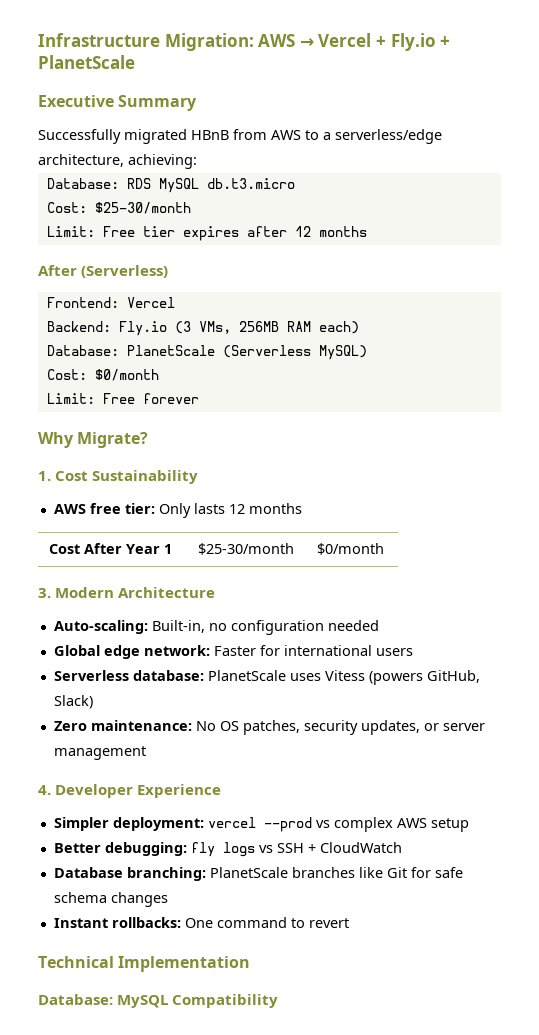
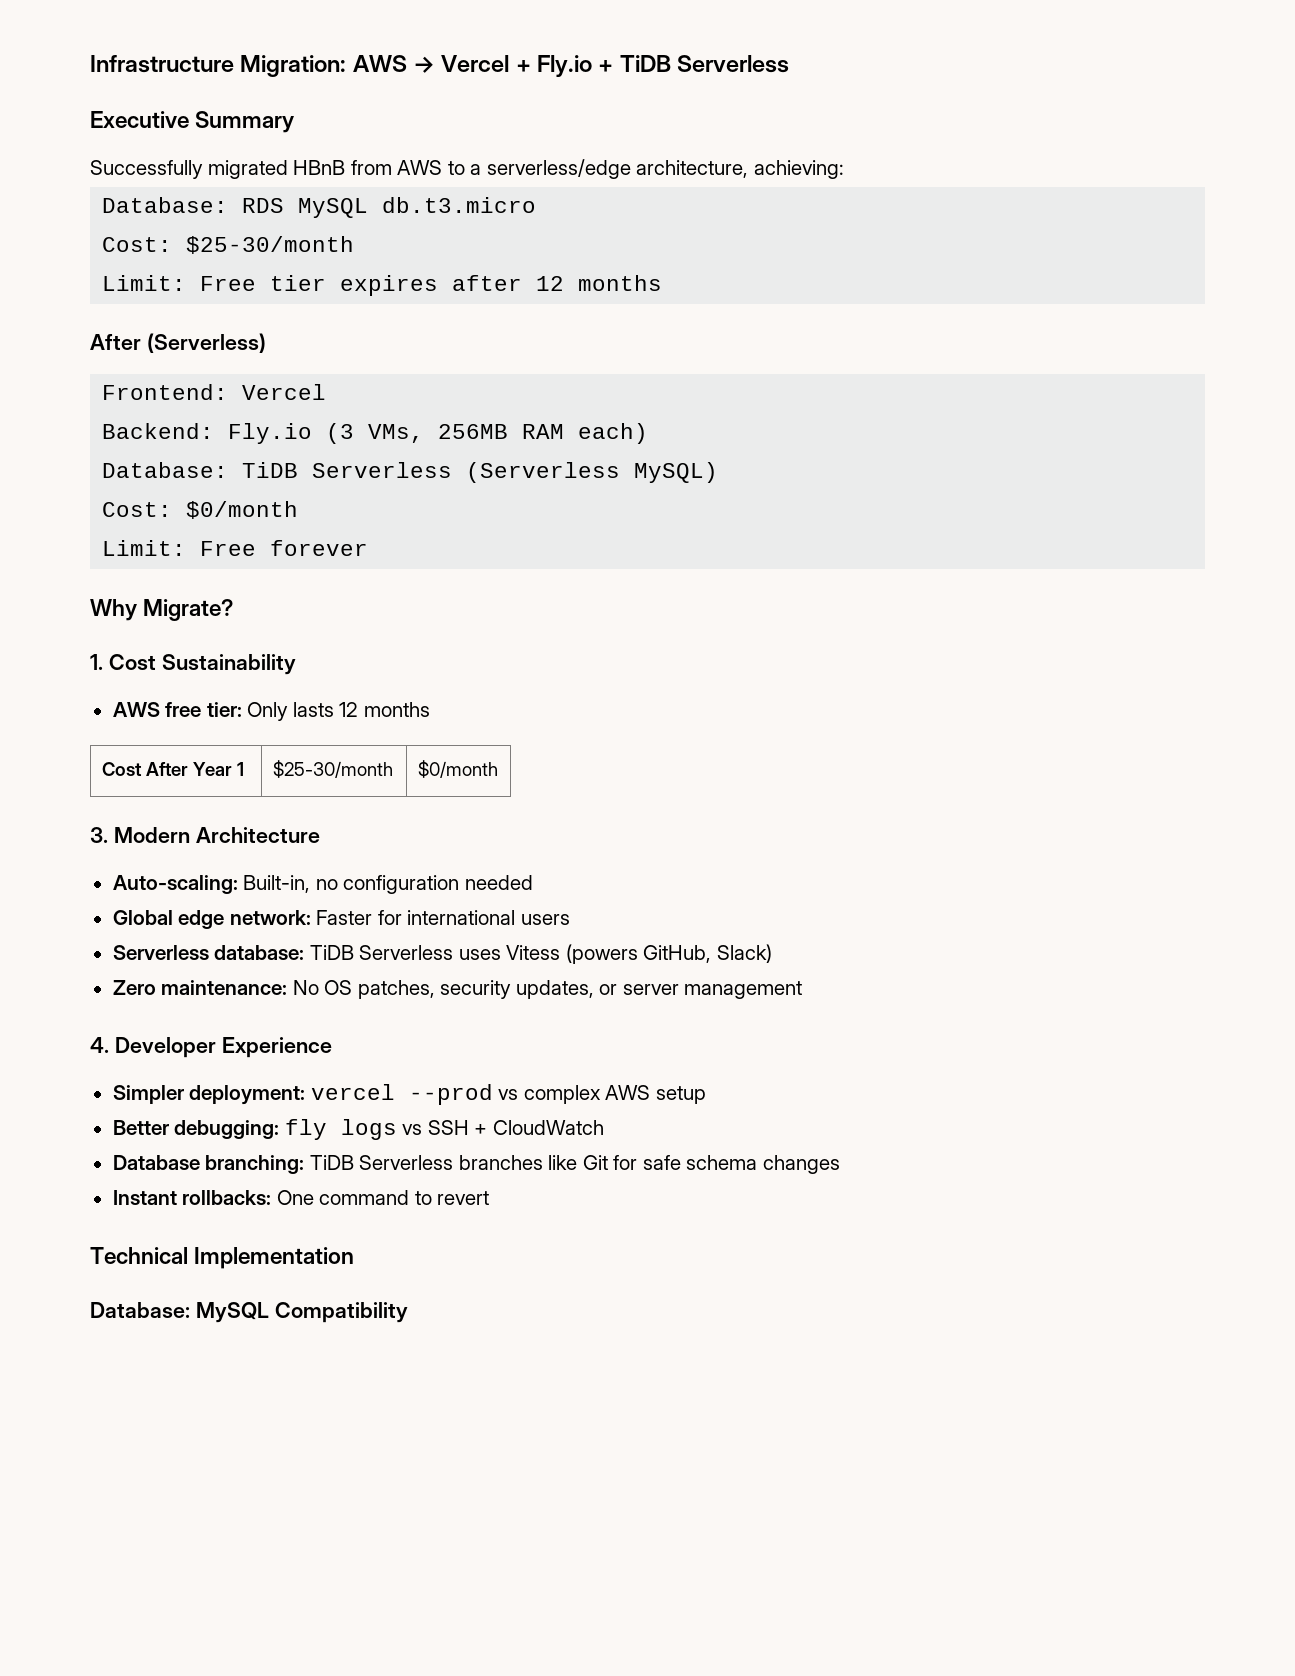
- Infrastructure Migration: AWS → Vercel + Fly.io + PlanetScale
+ Infrastructure Migration: AWS → Vercel + Fly.io + TiDB Serverless
- Database: PlanetScale (Serverless MySQL)
+ Database: TiDB Serverless (Serverless MySQL)
- Serverless database: PlanetScale uses Vitess (powers GitHub, Slack)
+ Serverless database: TiDB Serverless uses Vitess (powers GitHub, Slack)
- Database branching: PlanetScale branches like Git for safe schema changes
+ Database branching: TiDB Serverless branches like Git for safe schema changes

